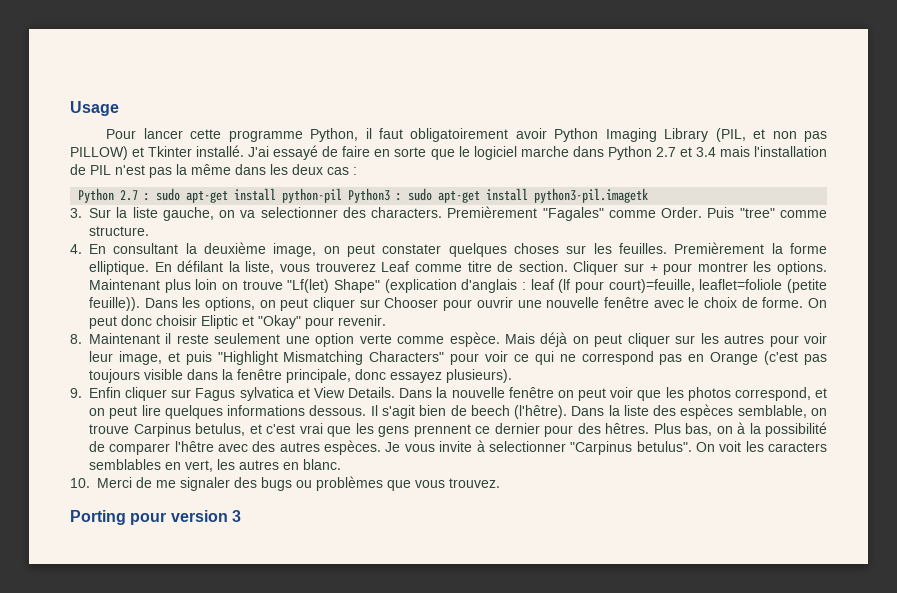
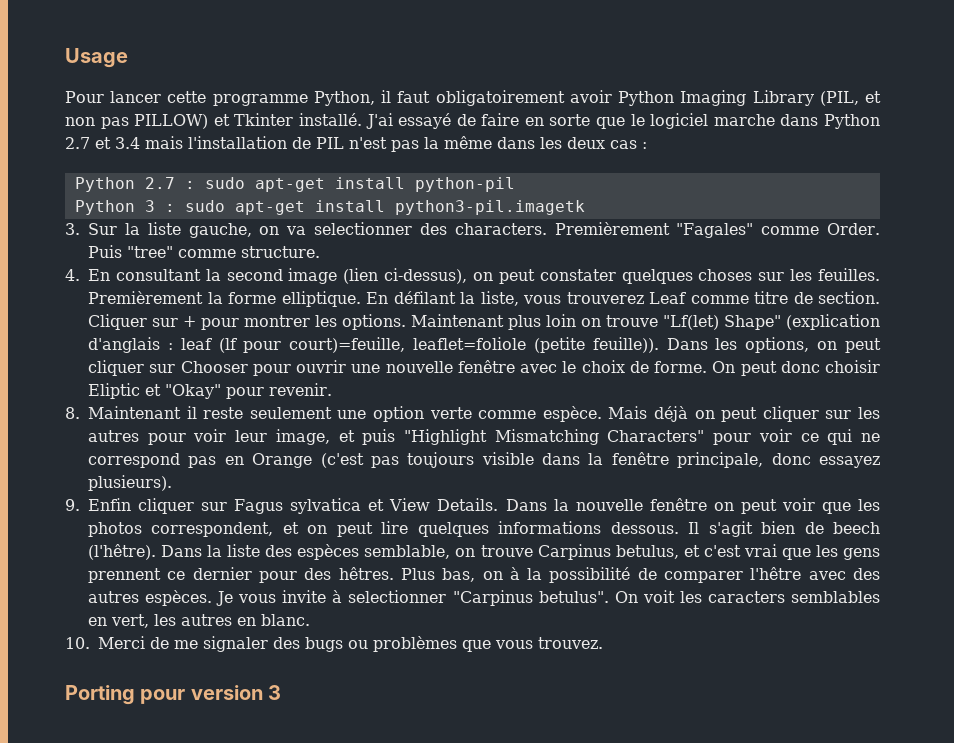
- Python 2.7 : sudo apt-get install python-pil Python3 : sudo apt-get install python3-pil.imagetk
+ Python 2.7 : sudo apt-get install python-pil
+ Python 3 : sudo apt-get install python3-pil.imagetk
- 4. En consultant la deuxième image, on peut constater quelques choses sur les feuilles.
+ 4. En consultant la second image (lien ci-dessus), on peut constater quelques choses sur les feuilles.
- Dans la nouvelle fenêtre on peut voir que les photos correspond, et on peut lire quelques informations dessous.
+ Dans la nouvelle fenêtre on peut voir que les photos correspondent, et on peut lire quelques informations dessous.

